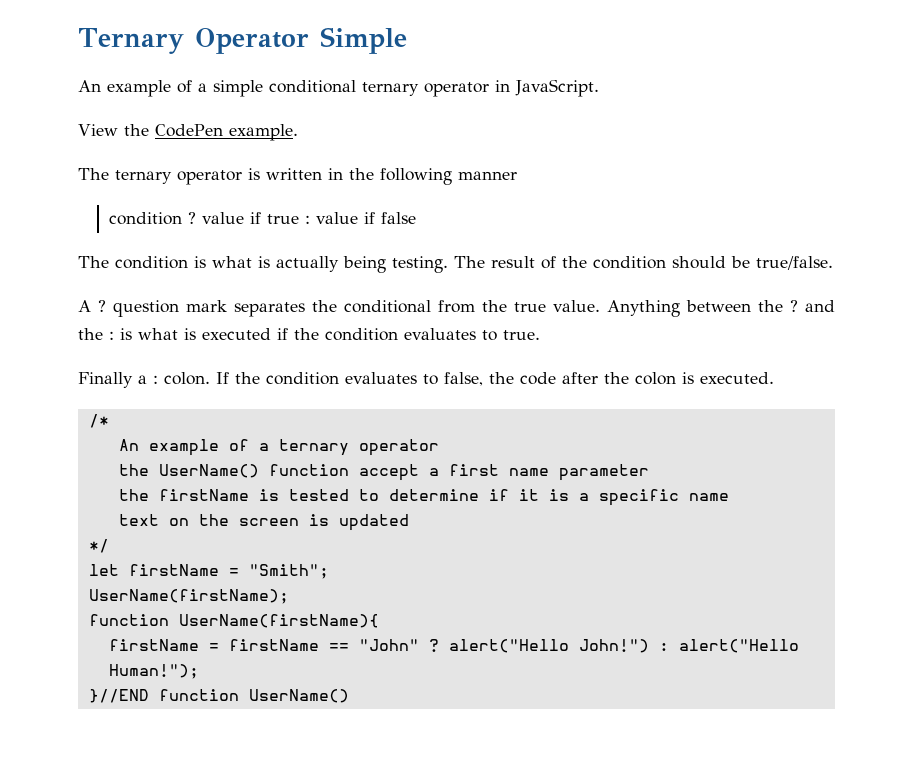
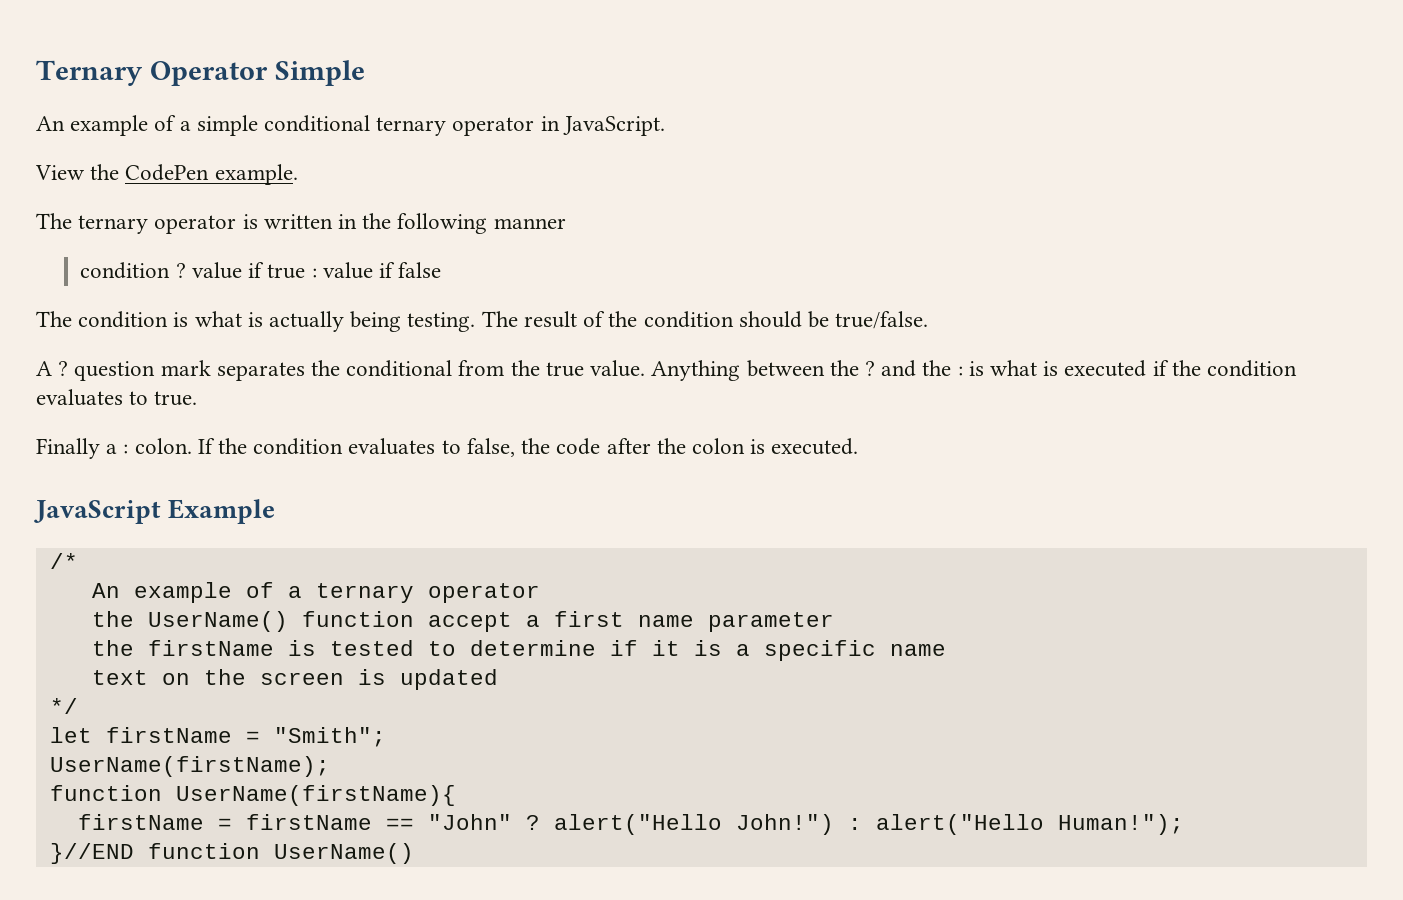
+ JavaScript Example

